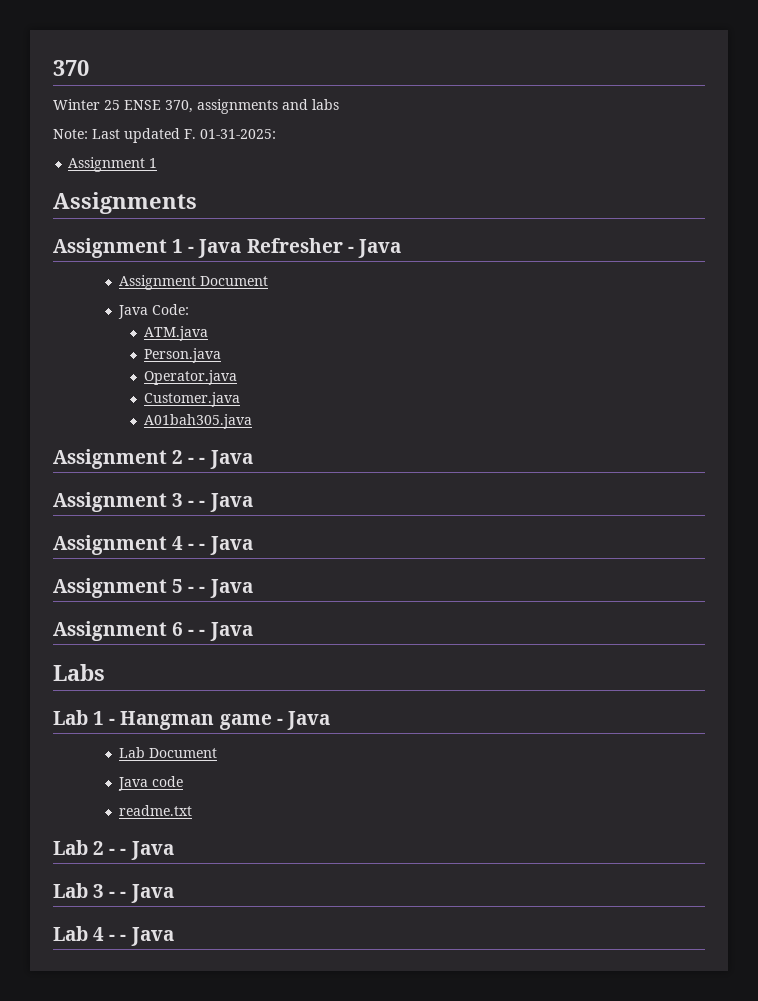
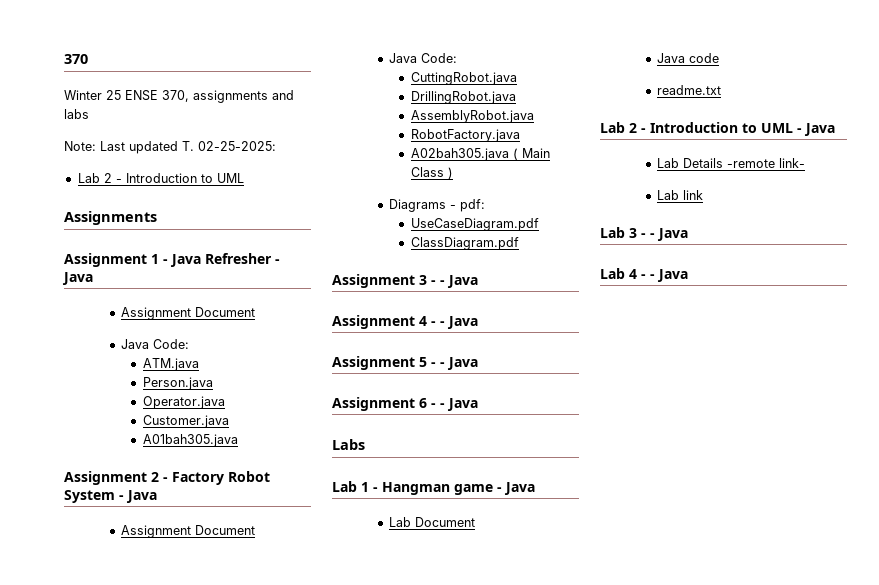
- Note: Last updated F. 01-31-2025:
- Assignment 1
+ Note: Last updated T. 02-25-2025:
+ Lab 2 - Introduction to UML
- Assignment 2 - - Java
+ Assignment 2 - Factory Robot System - Java
+ Assignment Document
+ Java Code:
+ CuttingRobot.java
+ DrillingRobot.java
+ AssemblyRobot.java
+ RobotFactory.java
+ A02bah305.java ( Main Class )
+ Diagrams - pdf:
+ UseCaseDiagram.pdf
+ ClassDiagram.pdf
- Lab 2 - - Java
+ Lab 2 - Introduction to UML - Java
+ Lab Details -remote link-
+ Lab link

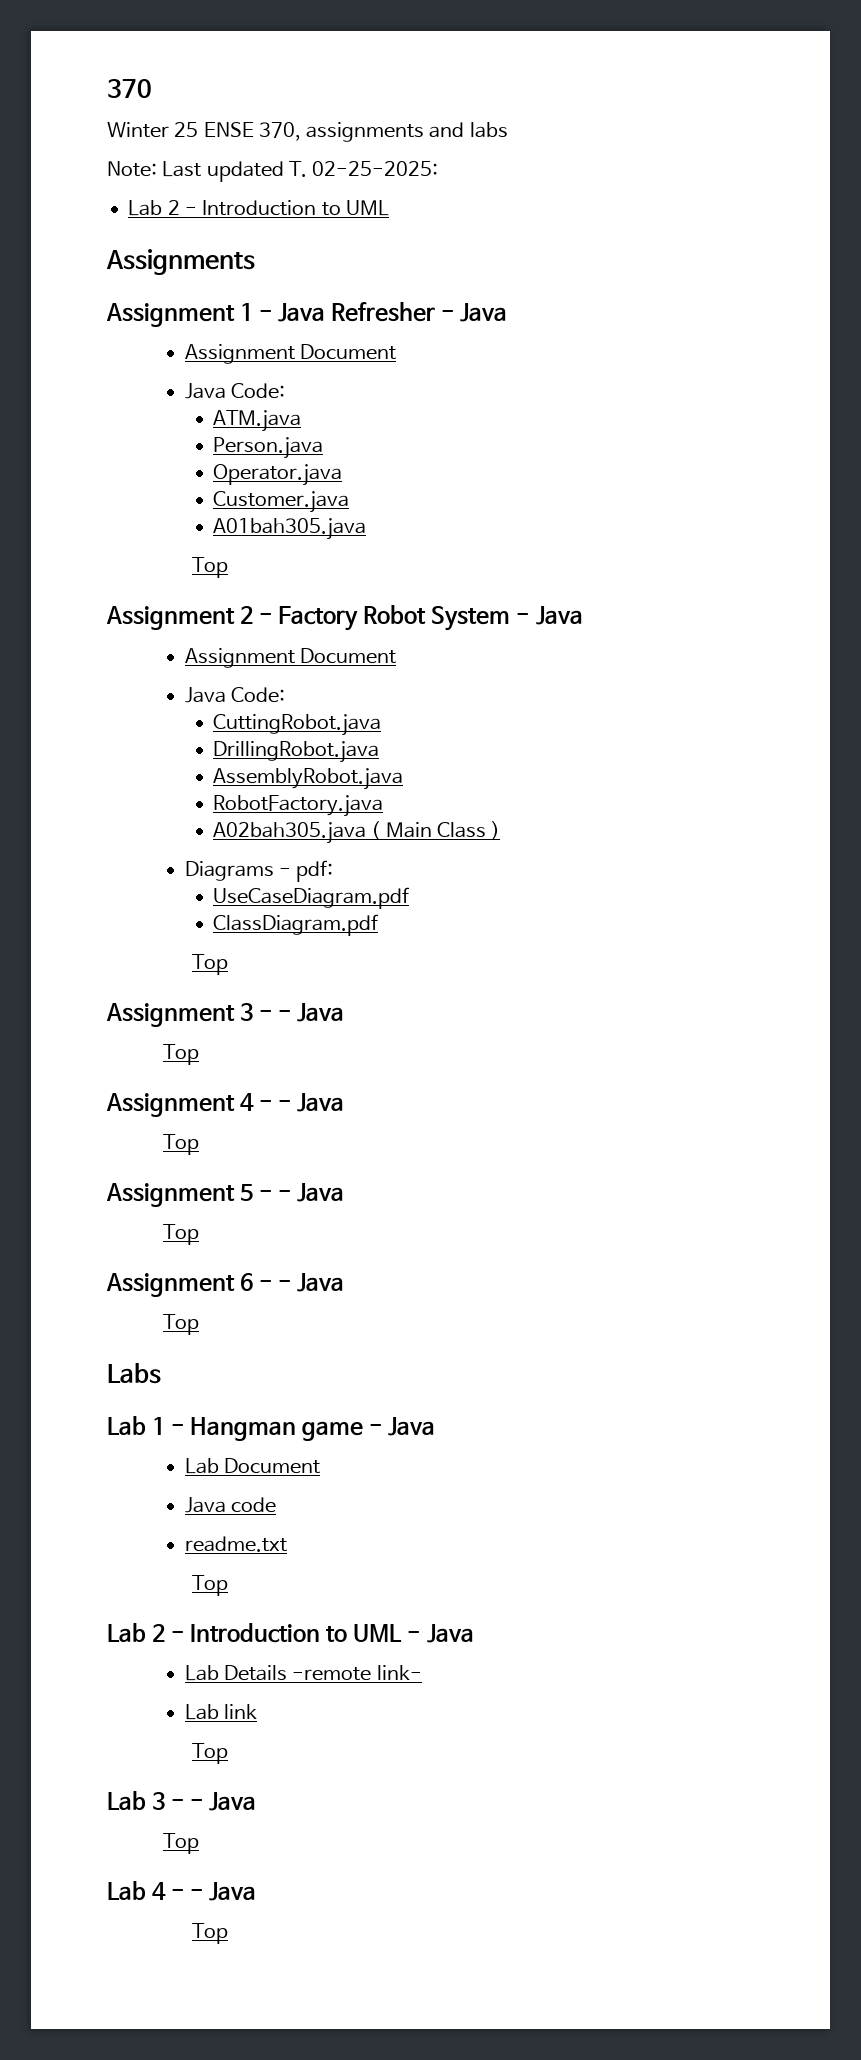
  A01bah305.java
+ Top
  ClassDiagram.pdf
+ Top
  Assignment 3 - - Java
+ Top
  Assignment 4 - - Java
+ Top
  Assignment 5 - - Java
+ Top
  Assignment 6 - - Java
+ Top
  readme.txt
+ Top
  Lab link
+ Top
  Lab 3 - - Java
+ Top
  Lab 4 - - Java
+ Top

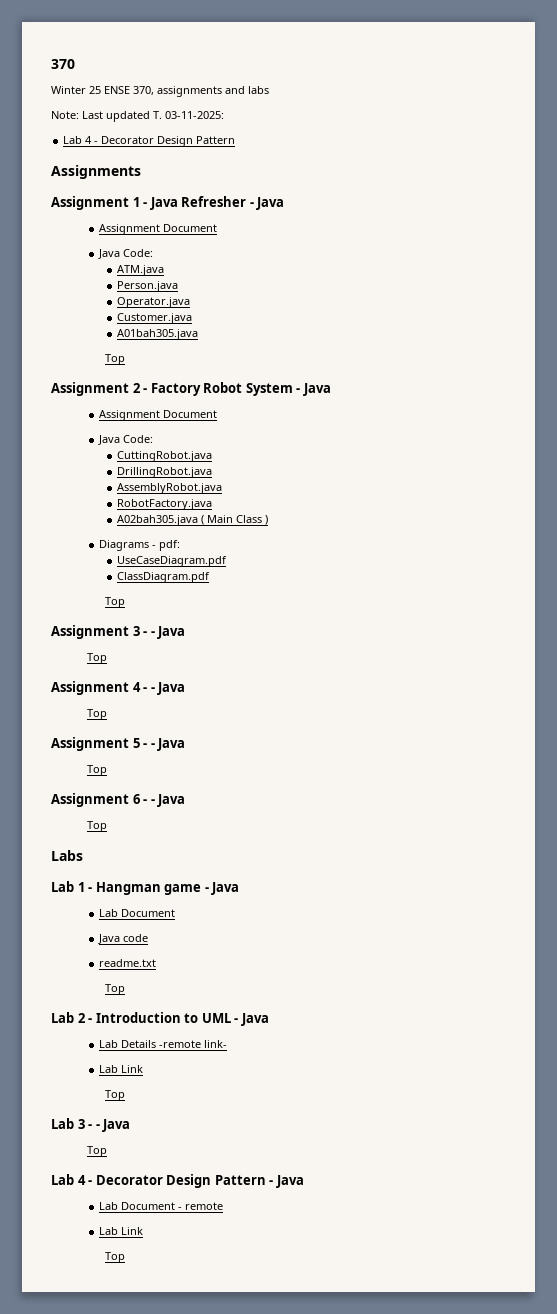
- Note: Last updated T. 02-25-2025:
- Lab 2 - Introduction to UML
+ Note: Last updated T. 03-11-2025:
+ Lab 4 - Decorator Design Pattern
  Lab Details -remote link-
- Lab link
+ Lab Link
- Lab 4 - - Java
+ Lab 4 - Decorator Design Pattern - Java
+ Lab Document - remote
+ Lab Link

